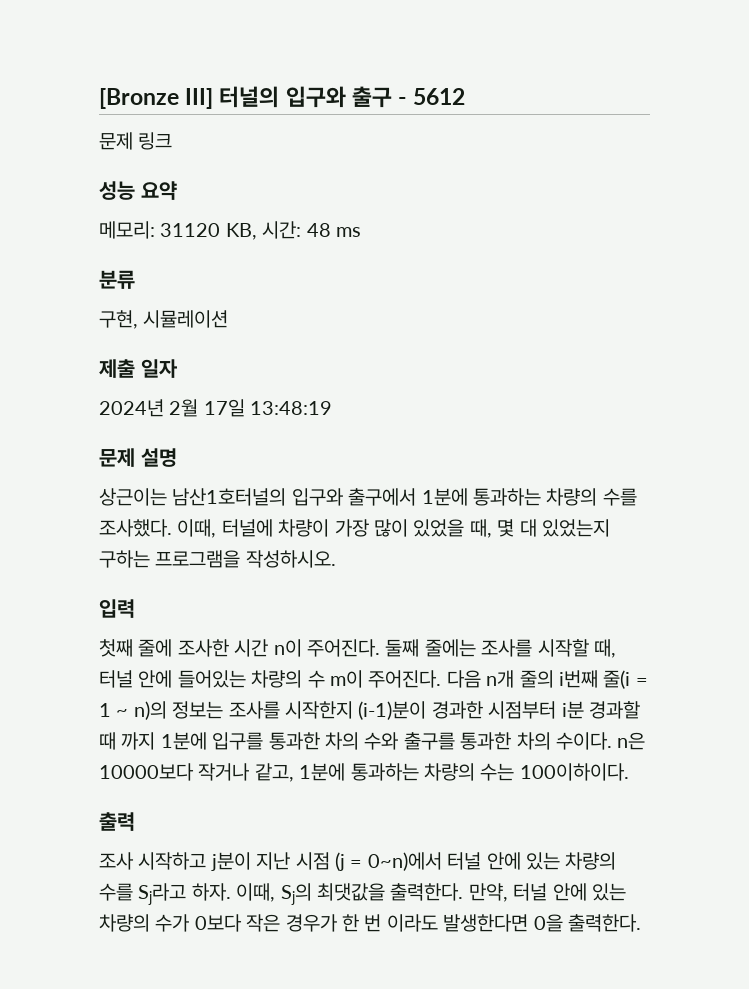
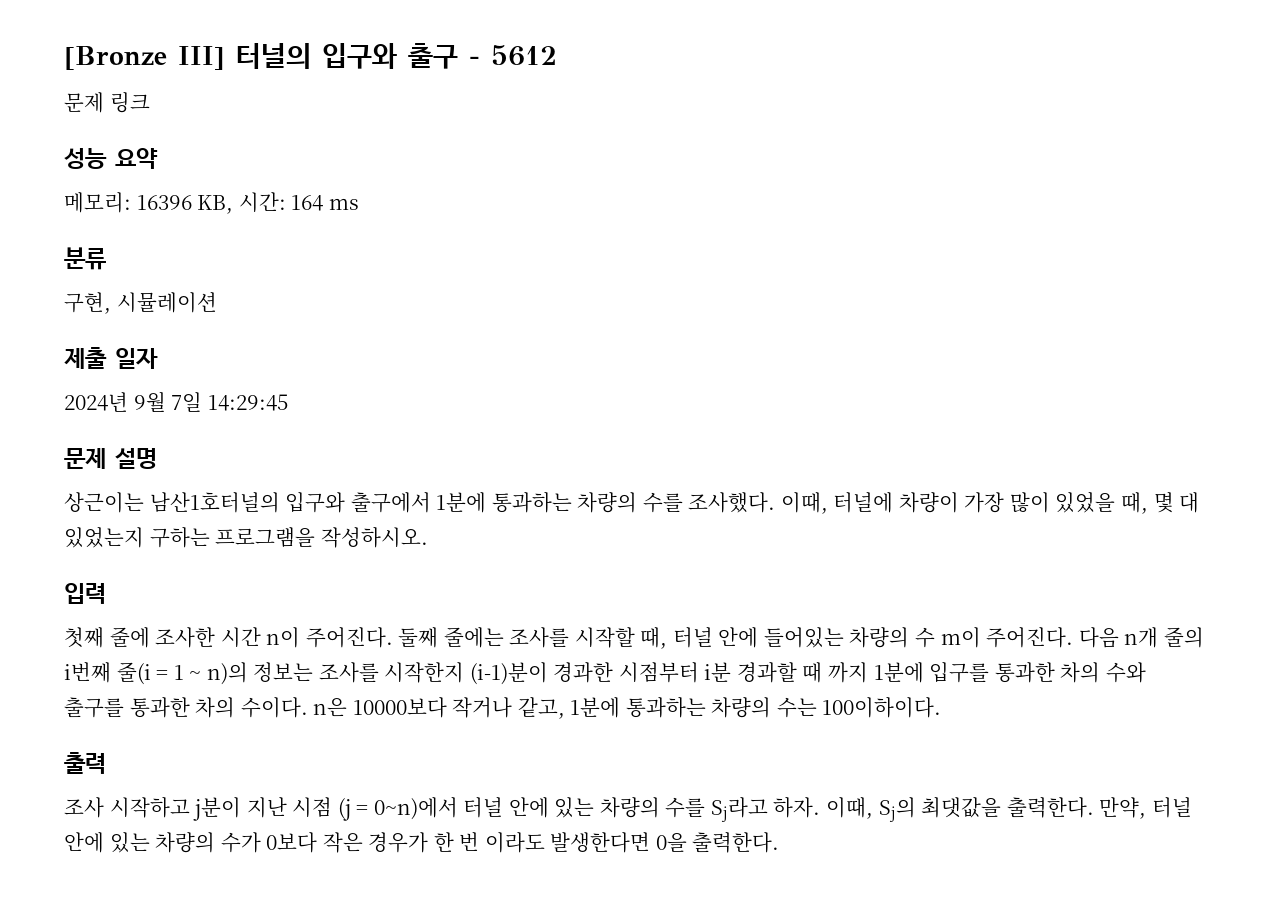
- 메모리: 31120 KB, 시간: 48 ms
+ 메모리: 16396 KB, 시간: 164 ms
- 2024년 2월 17일 13:48:19
+ 2024년 9월 7일 14:29:45

